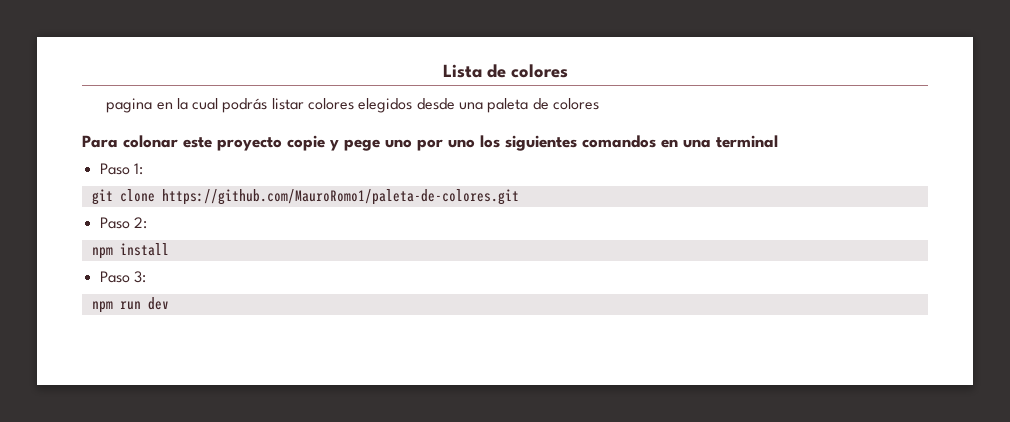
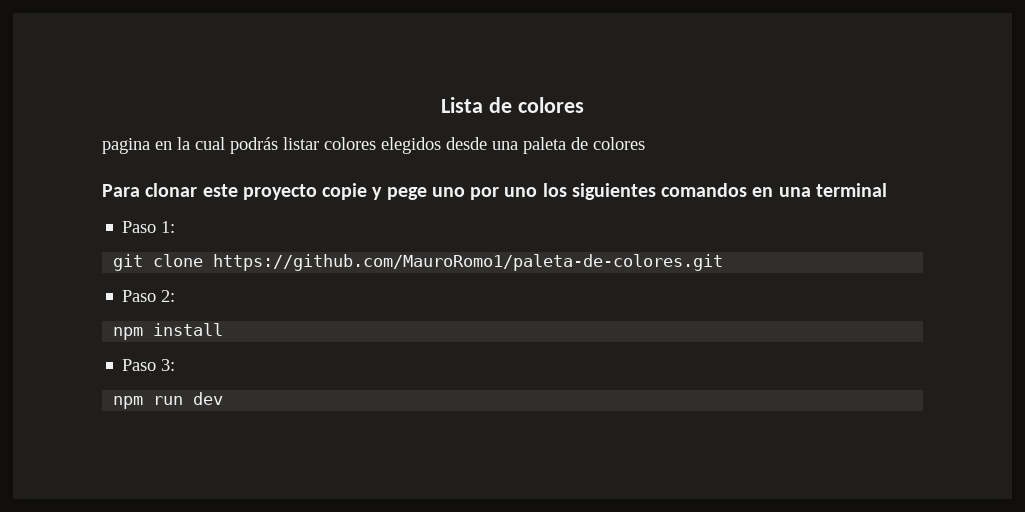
- Para colonar este proyecto copie y pege uno por uno los siguientes comandos en una terminal
+ Para clonar este proyecto copie y pege uno por uno los siguientes comandos en una terminal

